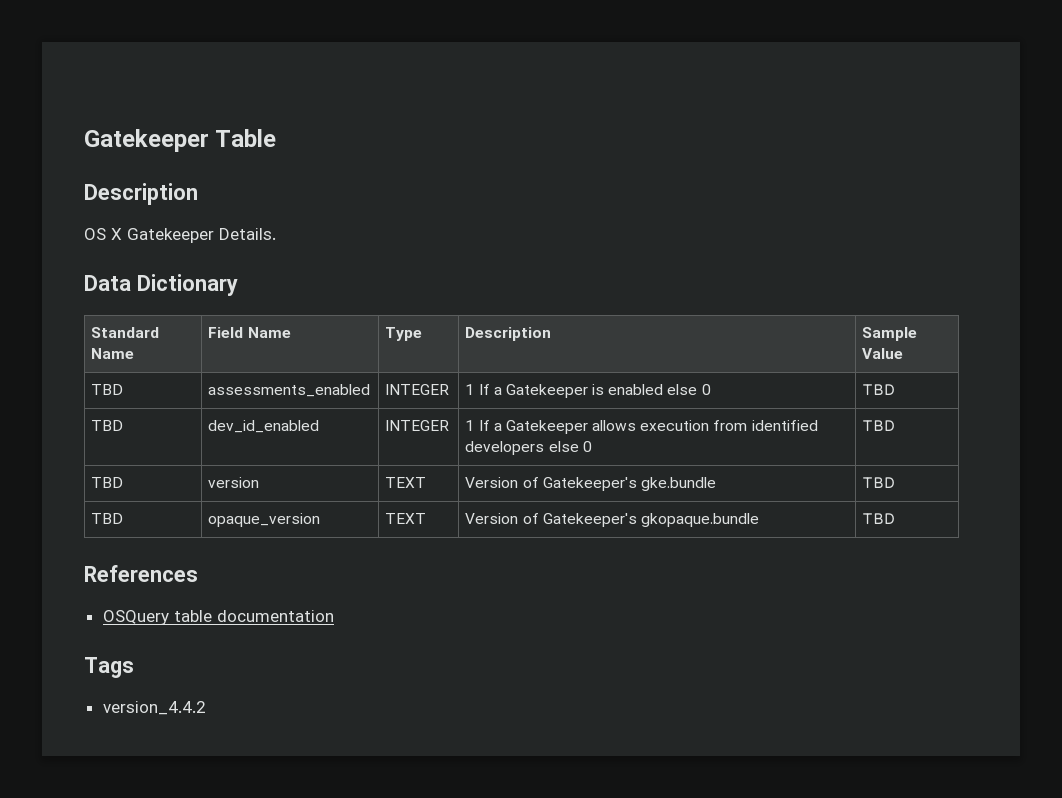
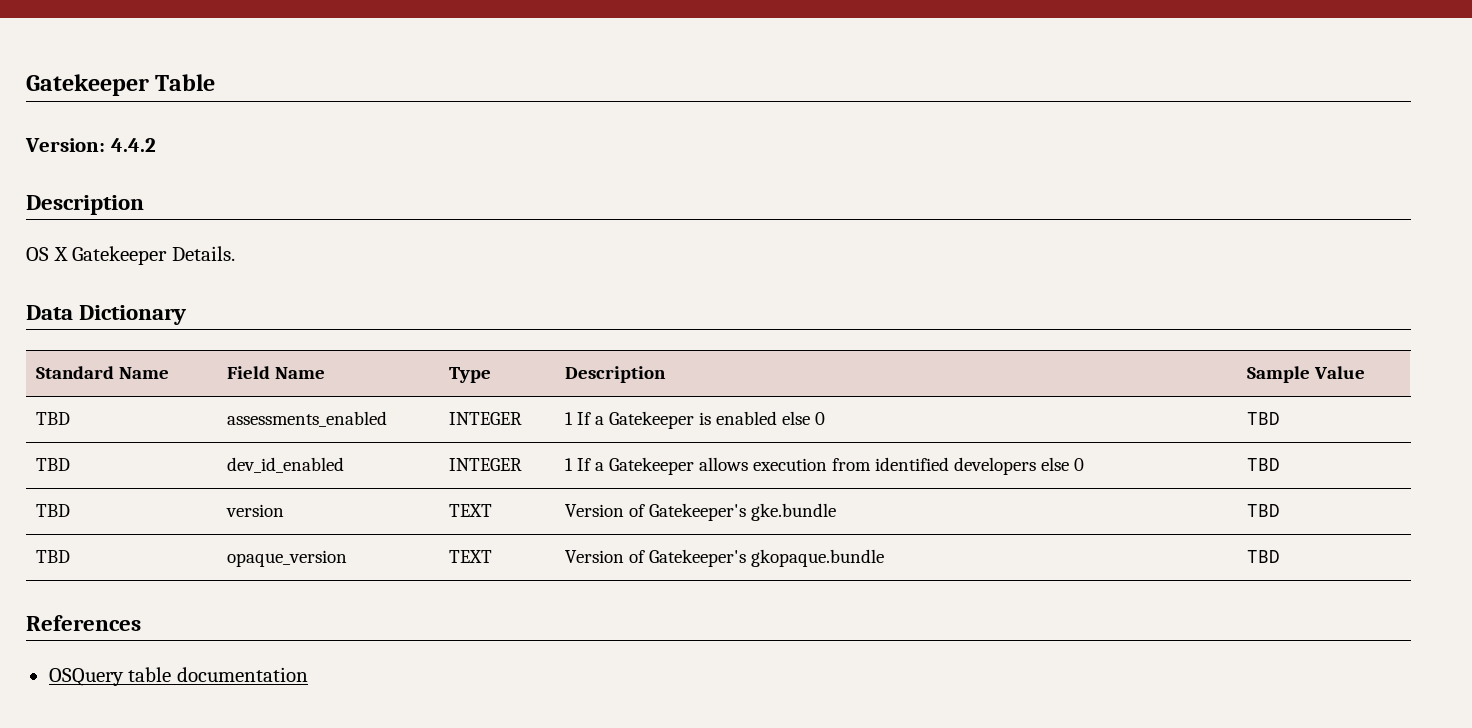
+ Version: 4.4.2
- Tags
- version_4.4.2

